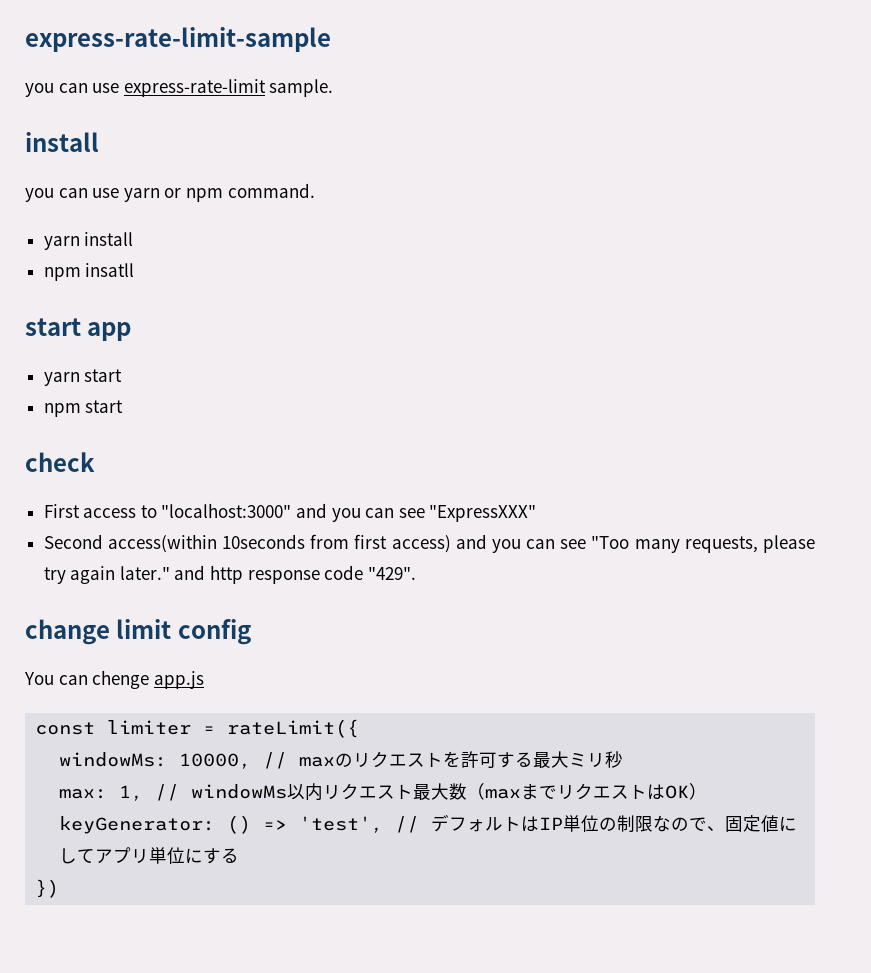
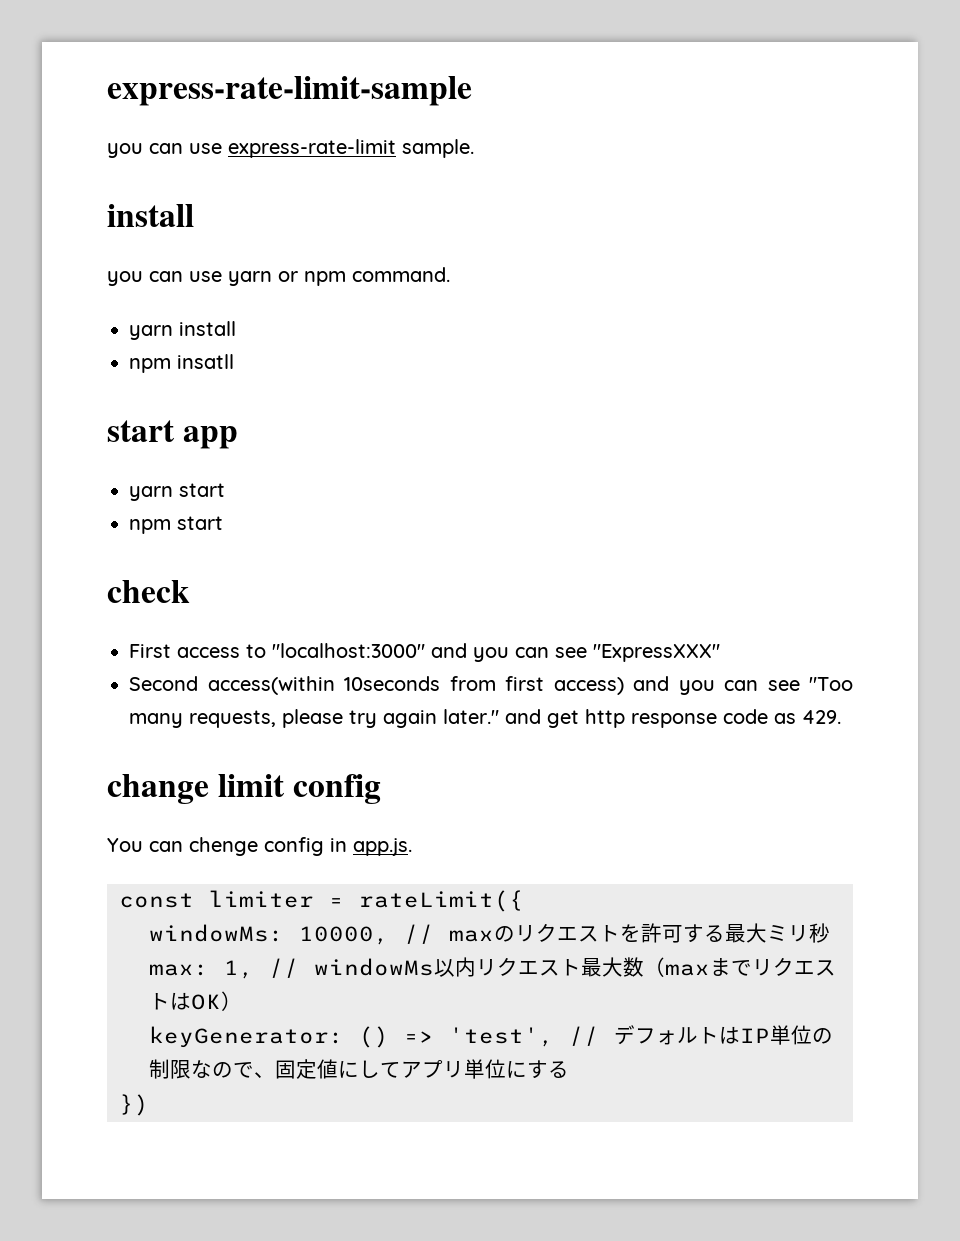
- Second access(within 10seconds from first access) and you can see "Too many requests, please try again later." and http response code "429".
+ Second access(within 10seconds from first access) and you can see "Too many requests, please try again later." and get http response code as 429.
- You can chenge app.js
+ You can chenge config in app.js.

